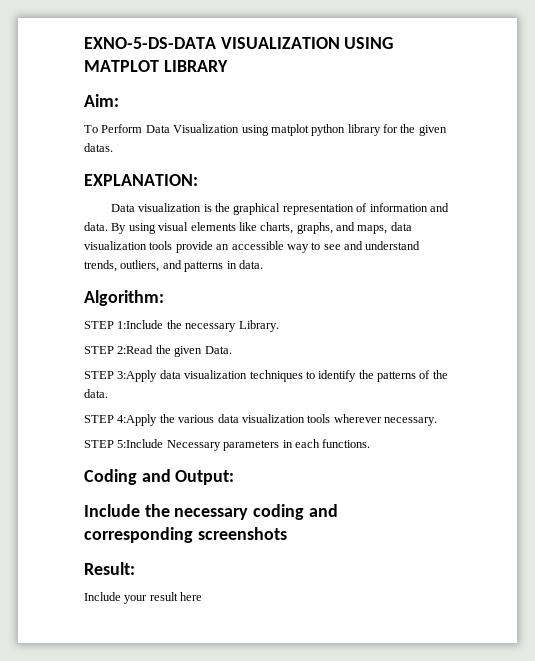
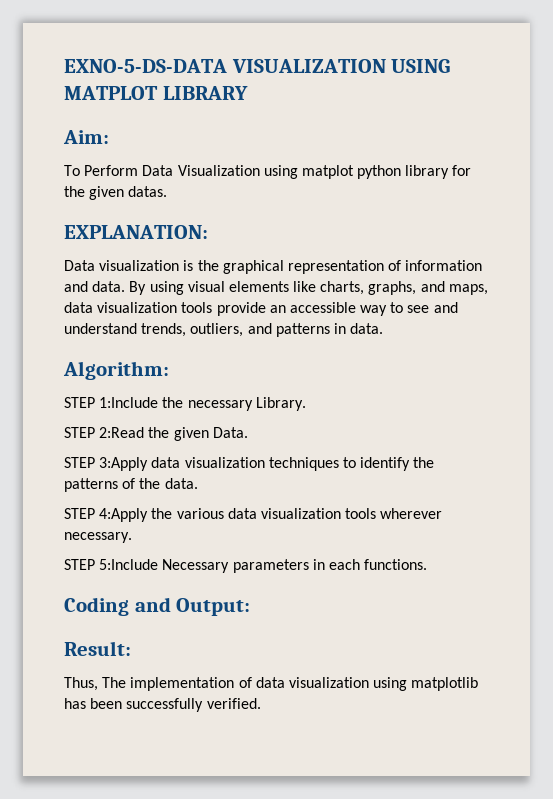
- Include the necessary coding and corresponding screenshots
  Result:
- Include your result here
+ Thus, The implementation of data visualization using matplotlib has been successfully verified.

